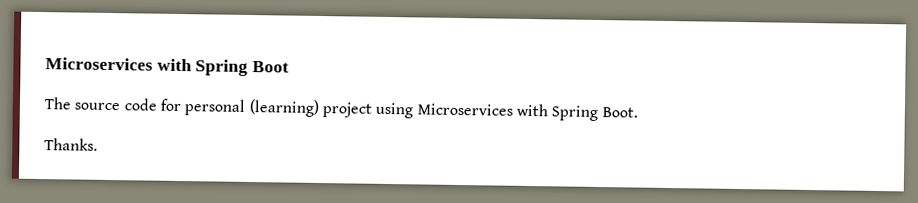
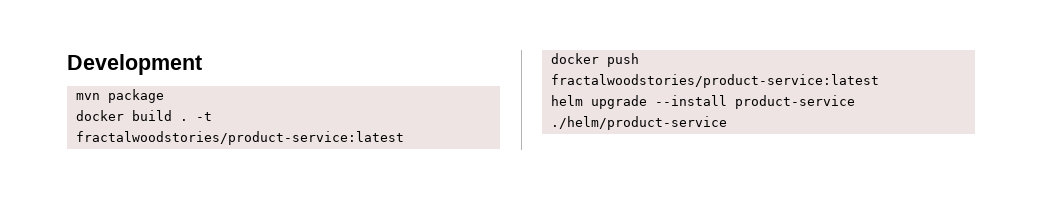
- Microservices with Spring Boot
- The source code for personal (learning) project using Microservices with Spring Boot.
- Thanks.
+ Development
+ mvn package
+ docker build . -t fractalwoodstories/product-service:latest
+ docker push fractalwoodstories/product-service:latest
+ helm upgrade --install product-service ./helm/product-service

